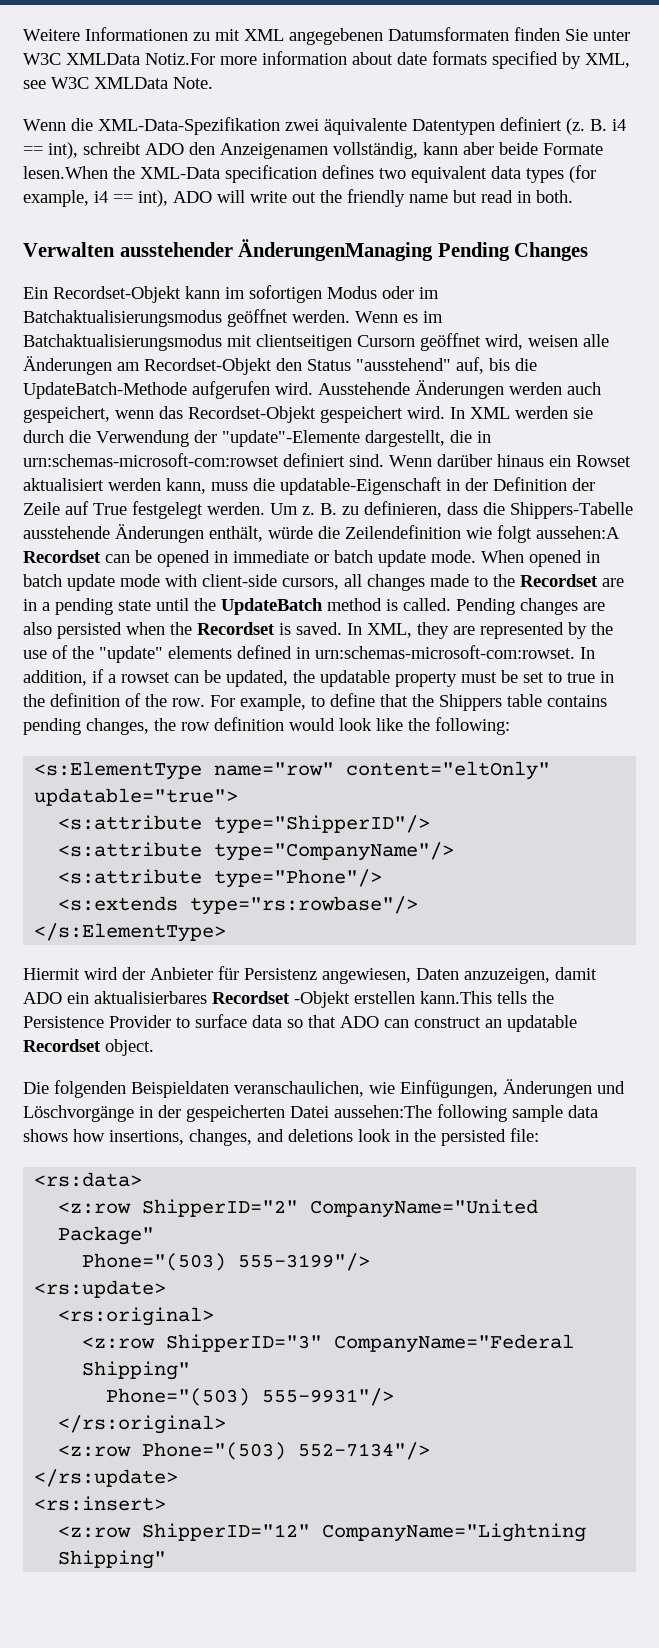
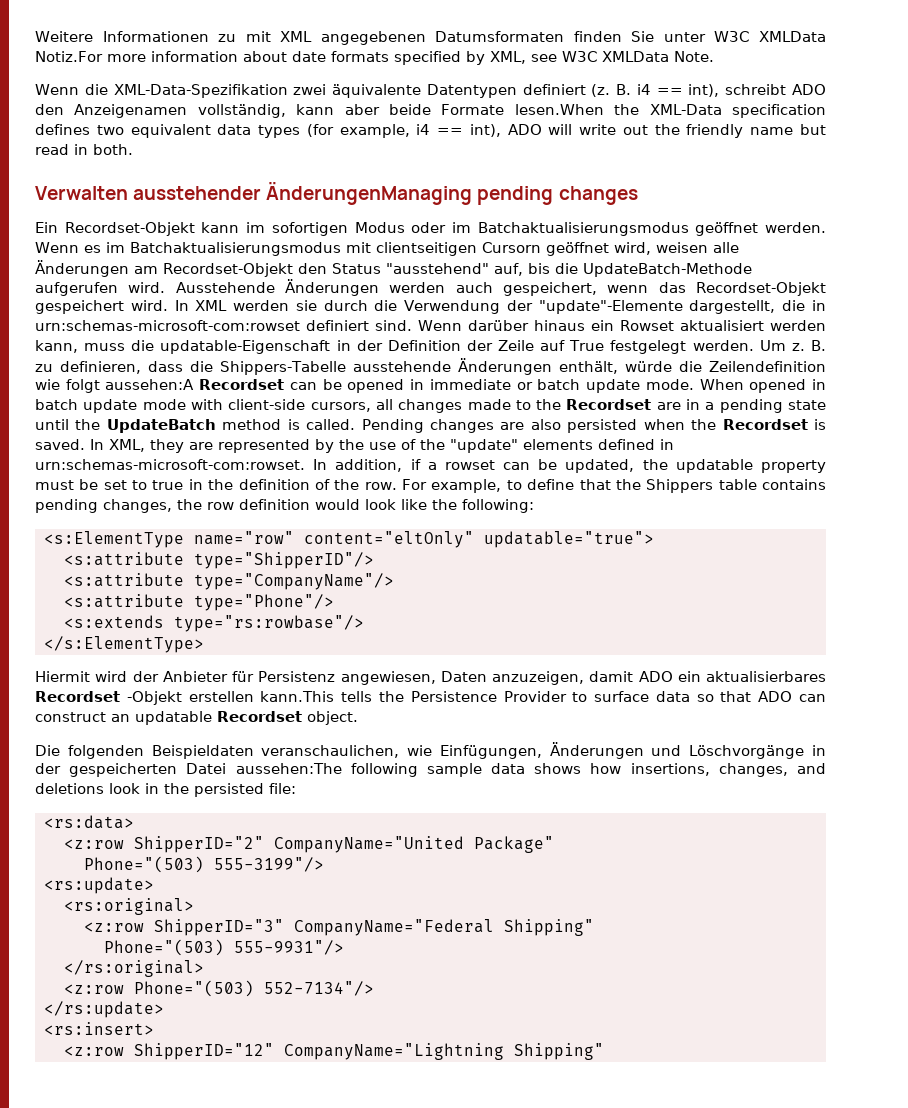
- Verwalten ausstehender ÄnderungenManaging Pending Changes
+ Verwalten ausstehender ÄnderungenManaging pending changes

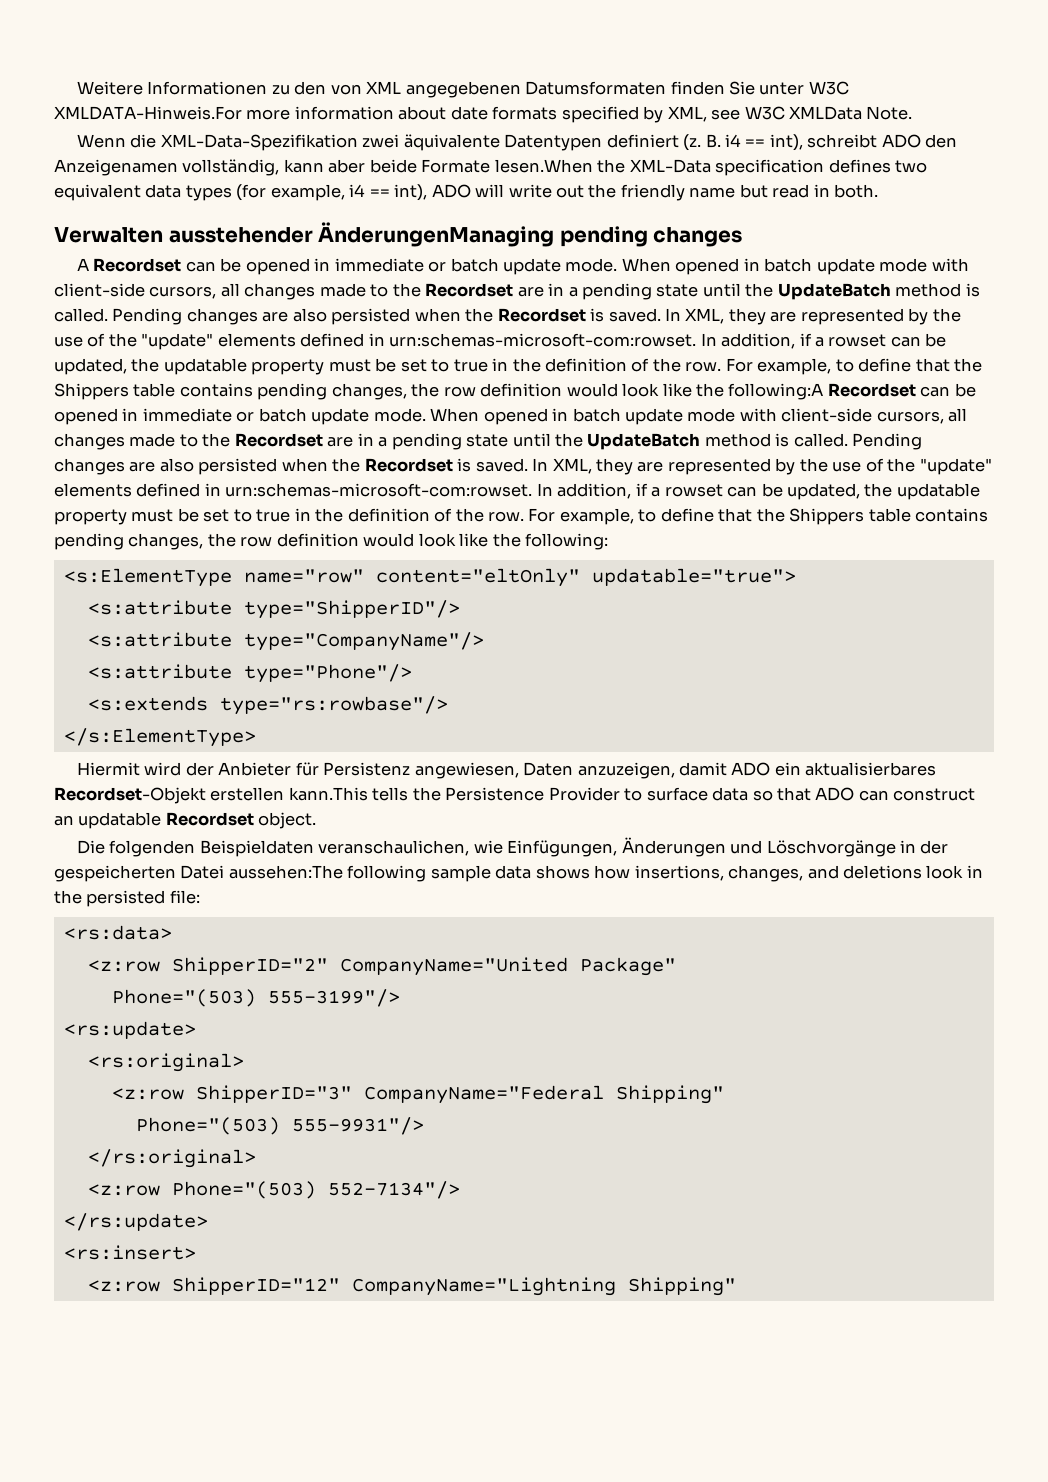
- Weitere Informationen zu mit XML angegebenen Datumsformaten finden Sie unter W3C XMLData Notiz.For more information about date formats specified by XML, see W3C XMLData Note.
+ Weitere Informationen zu den von XML angegebenen Datumsformaten finden Sie unter W3C XMLDATA-Hinweis.For more information about date formats specified by XML, see W3C XMLData Note.
- Ein Recordset-Objekt kann im sofortigen Modus oder im Batchaktualisierungsmodus geöffnet werden. Wenn es im Batchaktualisierungsmodus mit clientseitigen Cursorn geöffnet wird, weisen alle Änderungen am Recordset-Objekt den Status "ausstehend" auf, bis die UpdateBatch-Methode aufgerufen wird. Ausstehende Änderungen werden auch gespeichert, wenn das Recordset-Objekt gespeichert wird. In XML werden sie durch die Verwendung der "update"-Elemente dargestellt, die in urn:schemas-microsoft-com:rowset definiert sind. Wenn darüber hinaus ein Rowset aktualisiert werden kann, muss die updatable-Eigenschaft in der Definition der Zeile auf True festgelegt werden. Um z. B. zu definieren, dass die Shippers-Tabelle ausstehende Änderungen enthält, würde die Zeilendefinition wie folgt aussehen:A Recordset can be opened in immediate or batch update mode.
+ A Recordset can be opened in immediate or batch update mode. When opened in batch update mode with client-side cursors, all changes made to the Recordset are in a pending state until the UpdateBatch method is called. Pending changes are also persisted when the Recordset is saved. In XML, they are represented by the use of the "update" elements defined in urn:schemas-microsoft-com:rowset. In addition, if a rowset can be updated, the updatable property must be set to true in the definition of the row. For example, to define that the Shippers table contains pending changes, the row definition would look like the following:A Recordset can be opened in immediate or batch update mode.
- Hiermit wird der Anbieter für Persistenz angewiesen, Daten anzuzeigen, damit ADO ein aktualisierbares Recordset -Objekt erstellen kann.This tells the Persistence Provider to surface data so that ADO can construct an updatable Recordset object.
+ Hiermit wird der Anbieter für Persistenz angewiesen, Daten anzuzeigen, damit ADO ein aktualisierbares Recordset-Objekt erstellen kann.This tells the Persistence Provider to surface data so that ADO can construct an updatable Recordset object.

